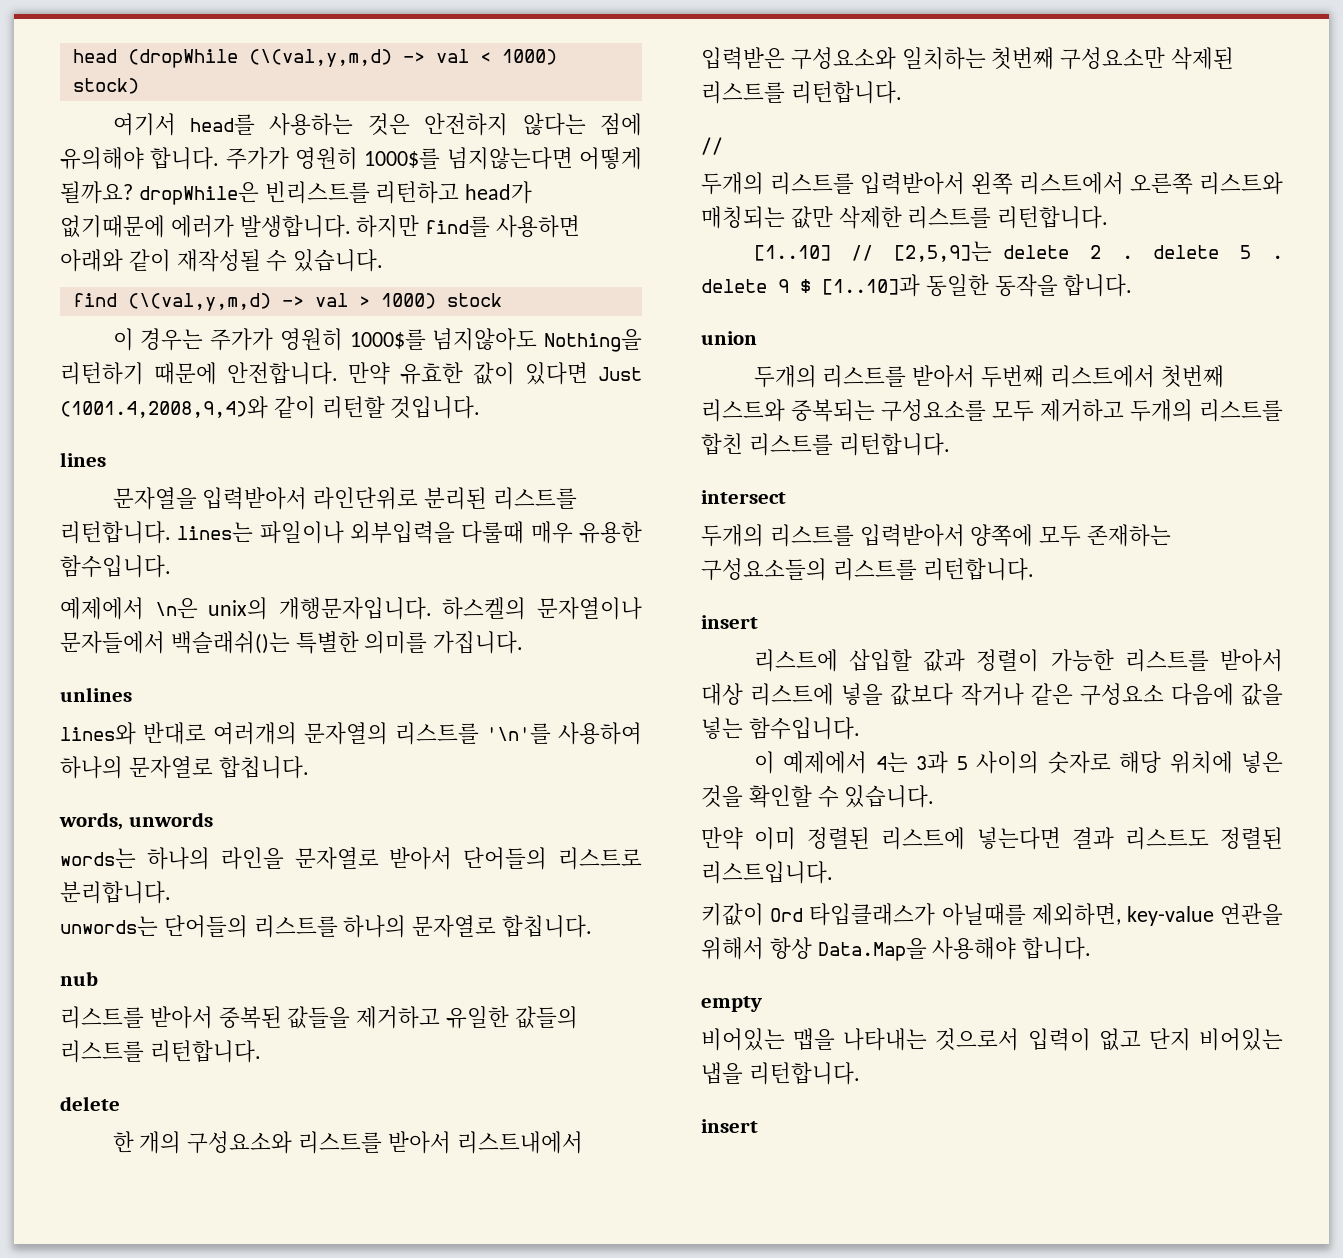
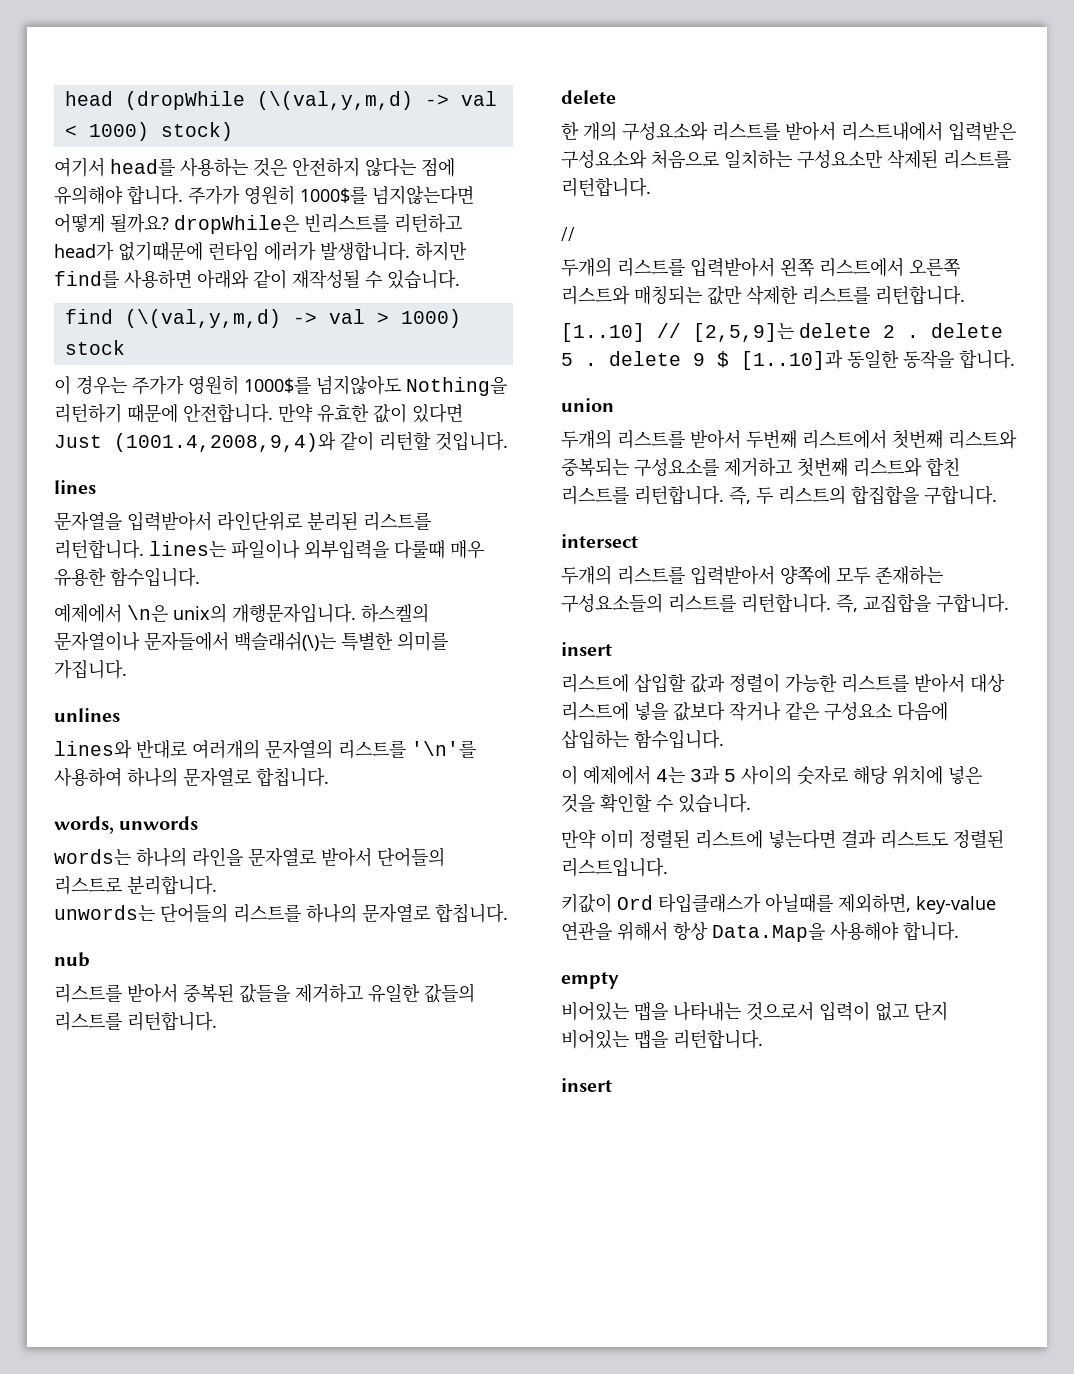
- 주가가 영원히 1000$를 넘지않는다면 어떻게 될까요? dropWhile은 빈리스트를 리턴하고 head가 없기때문에 에러가 발생합니다.
+ 주가가 영원히 1000$를 넘지않는다면 어떻게 될까요? dropWhile은 빈리스트를 리턴하고 head가 없기때문에 런타임 에러가 발생합니다.
- 하스켈의 문자열이나 문자들에서 백슬래쉬()는 특별한 의미를 가집니다.
+ 하스켈의 문자열이나 문자들에서 백슬래쉬(\)는 특별한 의미를 가집니다.
- 한 개의 구성요소와 리스트를 받아서 리스트내에서 입력받은 구성요소와 일치하는 첫번째 구성요소만 삭제된 리스트를 리턴합니다.
+ 한 개의 구성요소와 리스트를 받아서 리스트내에서 입력받은 구성요소와 처음으로 일치하는 구성요소만 삭제된 리스트를 리턴합니다.
- 두개의 리스트를 받아서 두번째 리스트에서 첫번째 리스트와 중복되는 구성요소를 모두 제거하고 두개의 리스트를 합친 리스트를 리턴합니다.
+ 두개의 리스트를 받아서 두번째 리스트에서 첫번째 리스트와 중복되는 구성요소를 제거하고 첫번째 리스트와 합친 리스트를 리턴합니다. 즉, 두 리스트의 합집합을 구합니다.
+ 즉, 교집합을 구합니다.
- 리스트에 삽입할 값과 정렬이 가능한 리스트를 받아서 대상 리스트에 넣을 값보다 작거나 같은 구성요소 다음에 값을 넣는 함수입니다.
+ 리스트에 삽입할 값과 정렬이 가능한 리스트를 받아서 대상 리스트에 넣을 값보다 작거나 같은 구성요소 다음에 삽입하는 함수입니다.
- 비어있는 맵을 나타내는 것으로서 입력이 없고 단지 비어있는 냅을 리턴합니다.
+ 비어있는 맵을 나타내는 것으로서 입력이 없고 단지 비어있는 맵을 리턴합니다.

